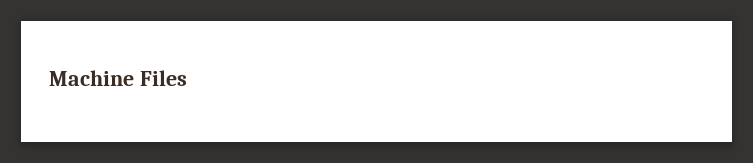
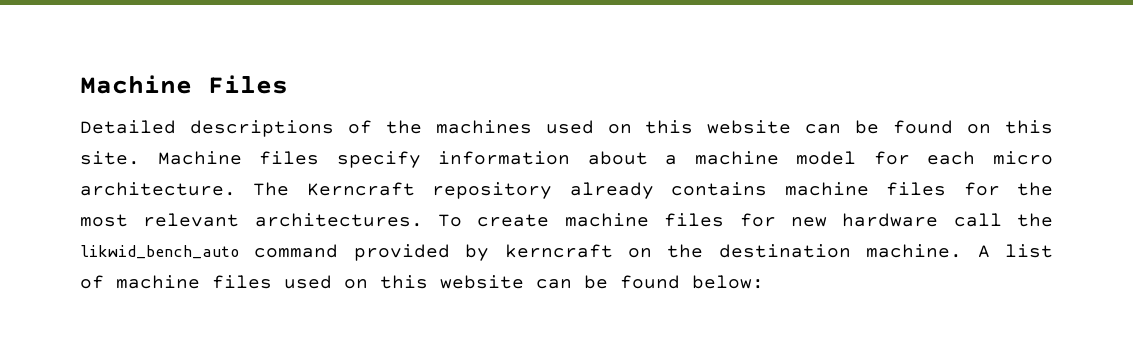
+ Detailed descriptions of the machines used on this website can be found on this site. Machine files specify information about a machine model for each micro architecture. The Kerncraft repository already contains machine files for the most relevant architectures. To create machine files for new hardware call the likwid_bench_auto command provided by kerncraft on the destination machine. A list of machine files used on this website can be found below:

